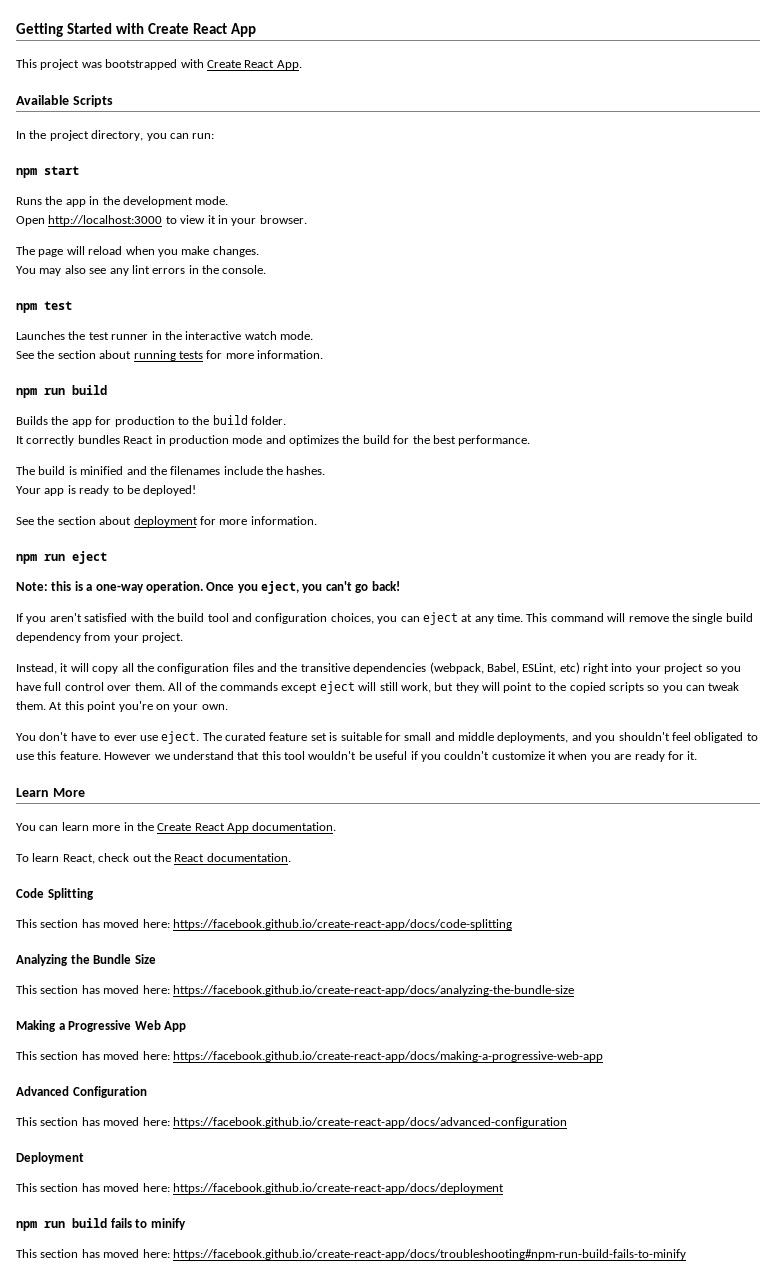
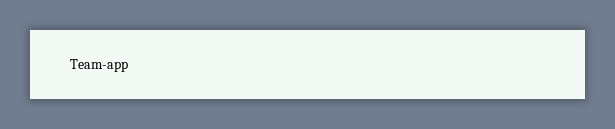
- Getting Started with Create React App
- This project was bootstrapped with Create React App.
- Available Scripts
- In the project directory, you can run:
- npm start
- Runs the app in the development mode.
- Open http://localhost:3000 to view it in your browser.
- The page will reload when you make changes.
- You may also see any lint errors in the console.
- npm test
- Launches the test runner in the interactive watch mode.
- See the section about running tests for more information.
- npm run build
- Builds the app for production to the build folder.
- It correctly bundles React in production mode and optimizes the build for the best performance.
- The build is minified and the filenames include the hashes.
- Your app is ready to be deployed!
- See the section about deployment for more information.
- npm run eject
- Note: this is a one-way operation. Once you eject, you can't go back!
- If you aren't satisfied with the build tool and configuration choices, you can eject at any time. This command will remove the single build dependency from your project.
- Instead, it will copy all the configuration files and the transitive dependencies (webpack, Babel, ESLint, etc) right into your project so you have full control over them. All of the commands except eject will still work, but they will point to the copied scripts so you can tweak them. At this point you're on your own.
- You don't have to ever use eject. The curated feature set is suitable for small and middle deployments, and you shouldn't feel obligated to use this feature. However we understand that this tool wouldn't be useful if you couldn't customize it when you are ready for it.
- Learn More
- You can learn more in the Create React App documentation.
- To learn React, check out the React documentation.
- Code Splitting
- This section has moved here: https://facebook.github.io/create-react-app/docs/code-splitting
- Analyzing the Bundle Size
- This section has moved here: https://facebook.github.io/create-react-app/docs/analyzing-the-bundle-size
- Making a Progressive Web App
- This section has moved here: https://facebook.github.io/create-react-app/docs/making-a-progressive-web-app
- Advanced Configuration
- This section has moved here: https://facebook.github.io/create-react-app/docs/advanced-configuration
- Deployment
- This section has moved here: https://facebook.github.io/create-react-app/docs/deployment
- npm run build fails to minify
- This section has moved here: https://facebook.github.io/create-react-app/docs/troubleshooting#npm-run-build-fails-to-minify
+ Team-app

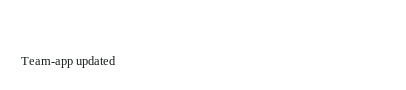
- Team-app
+ Team-app updated

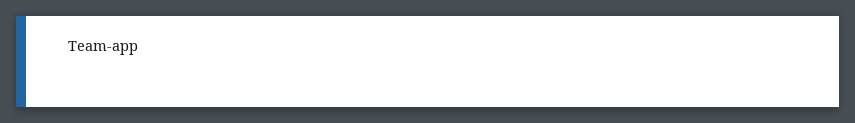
- Team-app updated
+ Team-app

